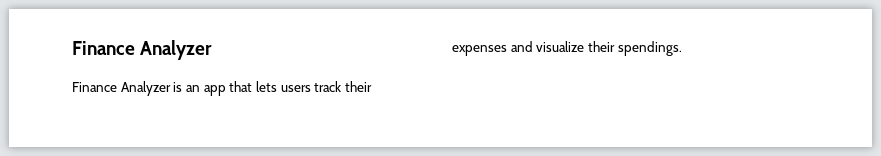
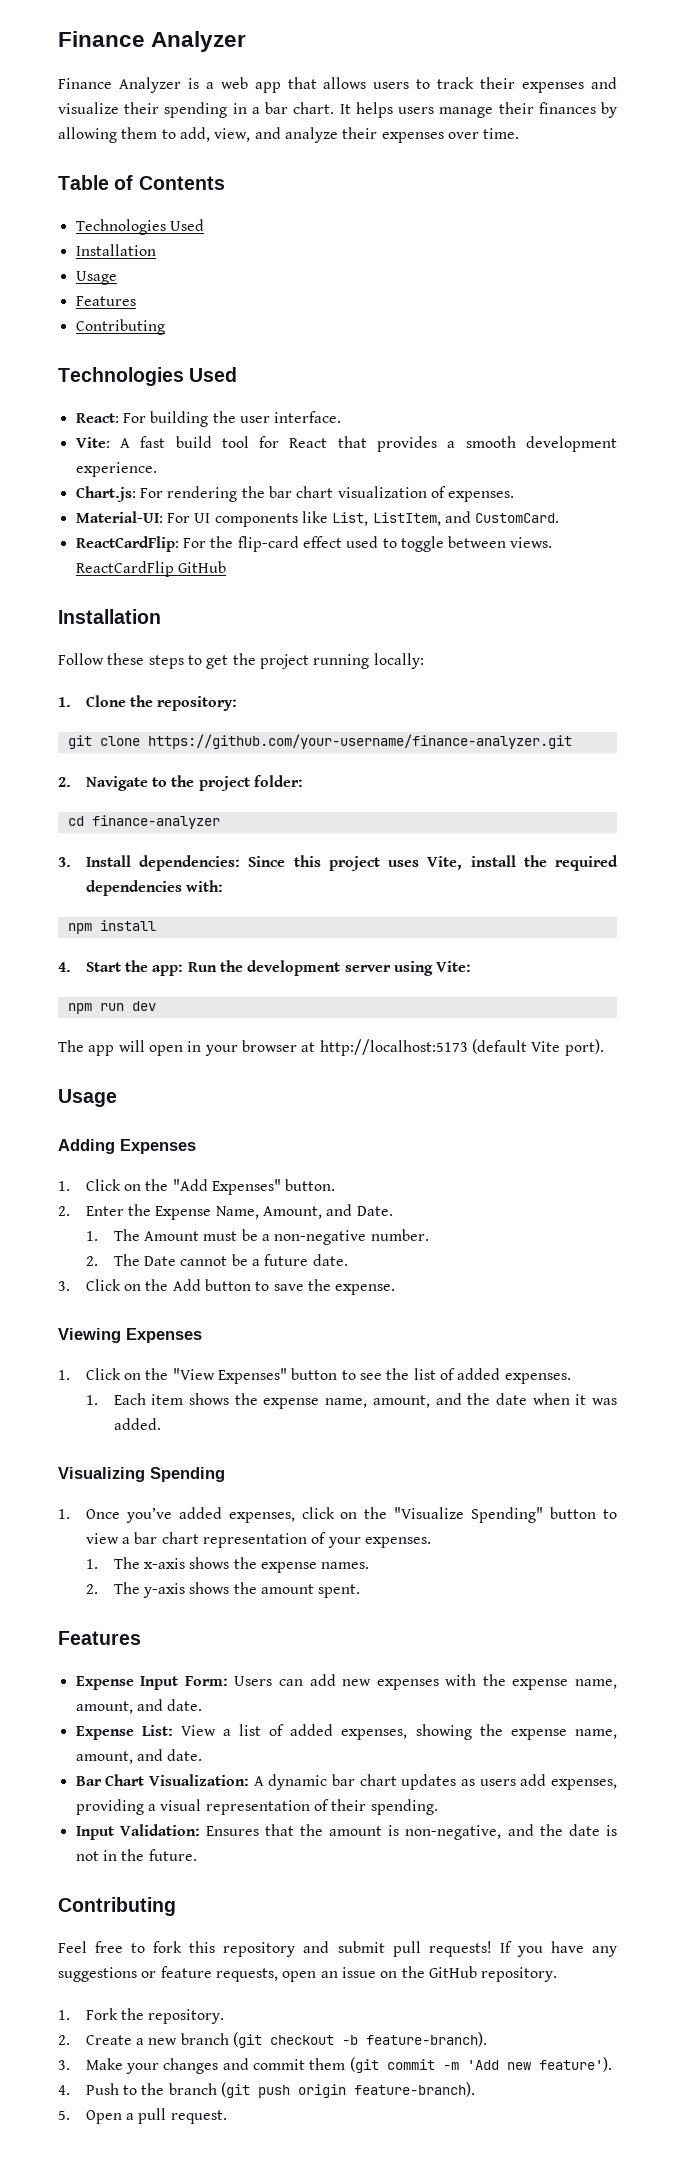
- Finance Analyzer is an app that lets users track their expenses and visualize their spendings.
+ Finance Analyzer is a web app that allows users to track their expenses and visualize their spending in a bar chart. It helps users manage their finances by allowing them to add, view, and analyze their expenses over time.
+ Table of Contents
+ Technologies Used
+ Installation
+ Usage
+ Features
+ Contributing
+ Technologies Used
+ React: For building the user interface.
+ Vite: A fast build tool for React that provides a smooth development experience.
+ Chart.js: For rendering the bar chart visualization of expenses.
+ Material-UI: For UI components like List, ListItem, and CustomCard.
+ ReactCardFlip: For the flip-card effect used to toggle between views. ReactCardFlip GitHub
+ Installation
+ Follow these steps to get the project running locally:
+ 1. Clone the repository:
+ git clone https://github.com/your-username/finance-analyzer.git
+ 2. Navigate to the project folder:
+ cd finance-analyzer
+ 3. Install dependencies: Since this project uses Vite, install the required dependencies with:
+ npm install
+ 4. Start the app: Run the development server using Vite:
+ npm run dev
+ The app will open in your browser at http://localhost:5173 (default Vite port).
+ Usage
+ Adding Expenses
+ 1. Click on the "Add Expenses" button.
+ 2. Enter the Expense Name, Amount, and Date.
+ 1. The Amount must be a non-negative number.
+ 2. The Date cannot be a future date.
+ 3. Click on the Add button to save the expense.
+ Viewing Expenses
+ 1. Click on the "View Expenses" button to see the list of added expenses.
+ 1. Each item shows the expense name, amount, and the date when it was added.
+ Visualizing Spending
+ 1. Once you’ve added expenses, click on the "Visualize Spending" button to view a bar chart representation of your expenses.
+ 1. The x-axis shows the expense names.
+ 2. The y-axis shows the amount spent.
+ Features
+ Expense Input Form: Users can add new expenses with the expense name, amount, and date.
+ Expense List: View a list of added expenses, showing the expense name, amount, and date.
+ Bar Chart Visualization: A dynamic bar chart updates as users add expenses, providing a visual representation of their spending.
+ Input Validation: Ensures that the amount is non-negative, and the date is not in the future.
+ Contributing
+ Feel free to fork this repository and submit pull requests! If you have any suggestions or feature requests, open an issue on the GitHub repository.
+ 1. Fork the repository.
+ 2. Create a new branch (git checkout -b feature-branch).
+ 3. Make your changes and commit them (git commit -m 'Add new feature').
+ 4. Push to the branch (git push origin feature-branch).
+ 5. Open a pull request.

